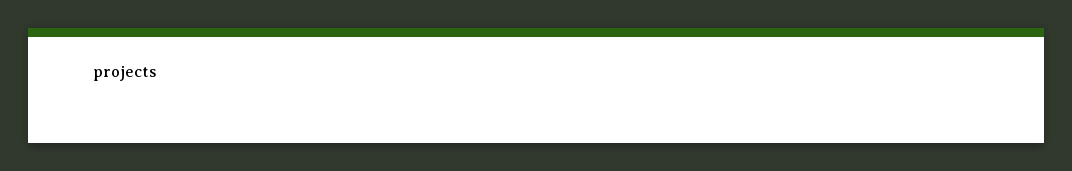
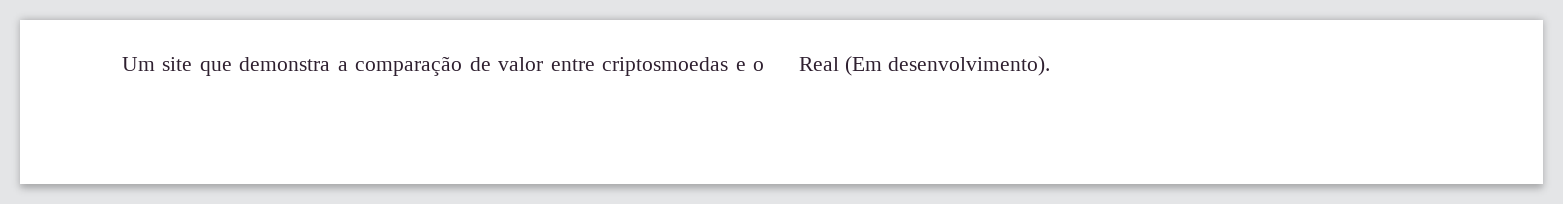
- projects
+ Um site que demonstra a comparação de valor entre criptosmoedas e o Real (Em desenvolvimento).

